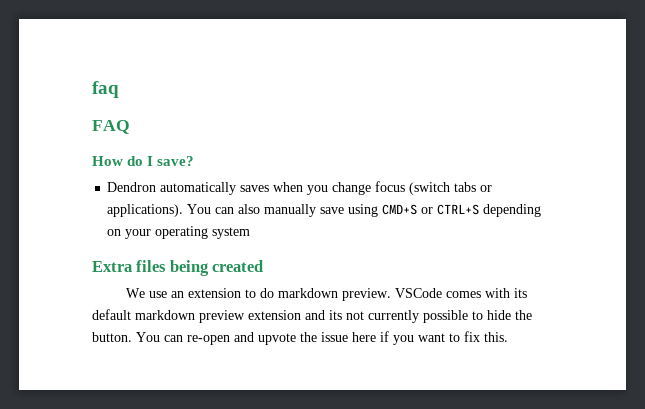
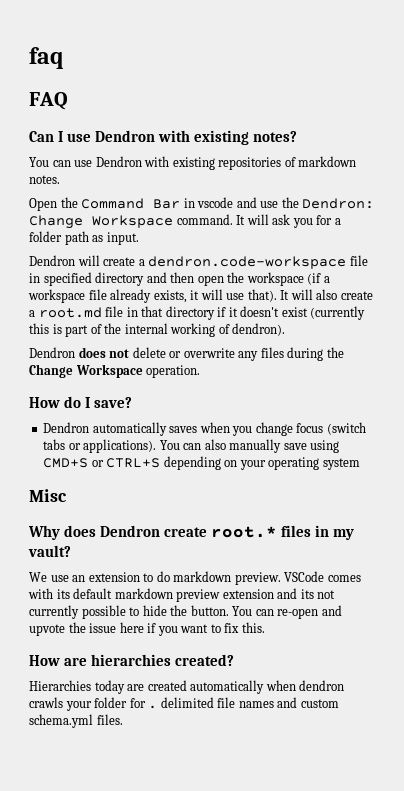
+ Can I use Dendron with existing notes?
+ You can use Dendron with existing repositories of markdown notes.
+ Open the Command Bar in vscode and use the Dendron: Change Workspace command. It will ask you for a folder path as input.
+ Dendron will create a dendron.code-workspace file in specified directory and then open the workspace (if a workspace file already exists, it will use that). It will also create a root.md file in that directory if it doesn't exist (currently this is part of the internal working of dendron).
+ Dendron does not delete or overwrite any files during the Change Workspace operation.
- Extra files being created
+ Misc
+ Why does Dendron create root.* files in my vault?
+ How are hierarchies created?
+ Hierarchies today are created automatically when dendron crawls your folder for . delimited file names and custom schema.yml files.

